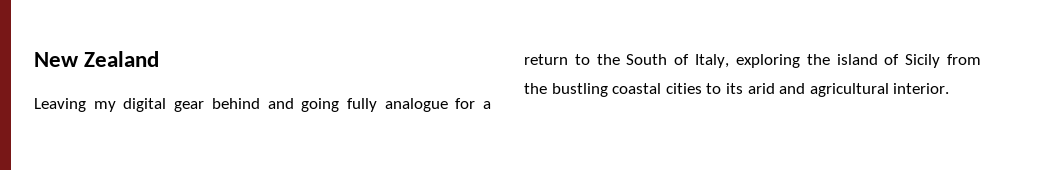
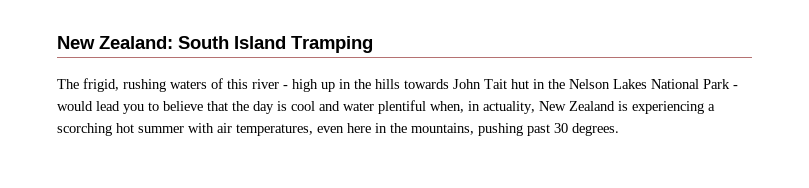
- New Zealand
- Leaving my digital gear behind and going fully analogue for a return to the South of Italy, exploring the island of Sicily from the bustling coastal cities to its arid and agricultural interior.
+ New Zealand: South Island Tramping
+ The frigid, rushing waters of this river - high up in the hills towards John Tait hut in the Nelson Lakes National Park - would lead you to believe that the day is cool and water plentiful when, in actuality, New Zealand is experiencing a scorching hot summer with air temperatures, even here in the mountains, pushing past 30 degrees.

